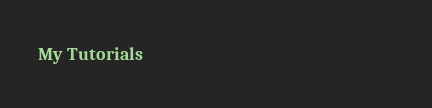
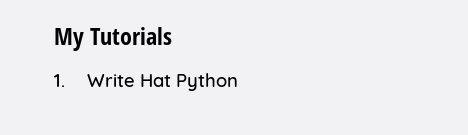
+ 1. Write Hat Python

